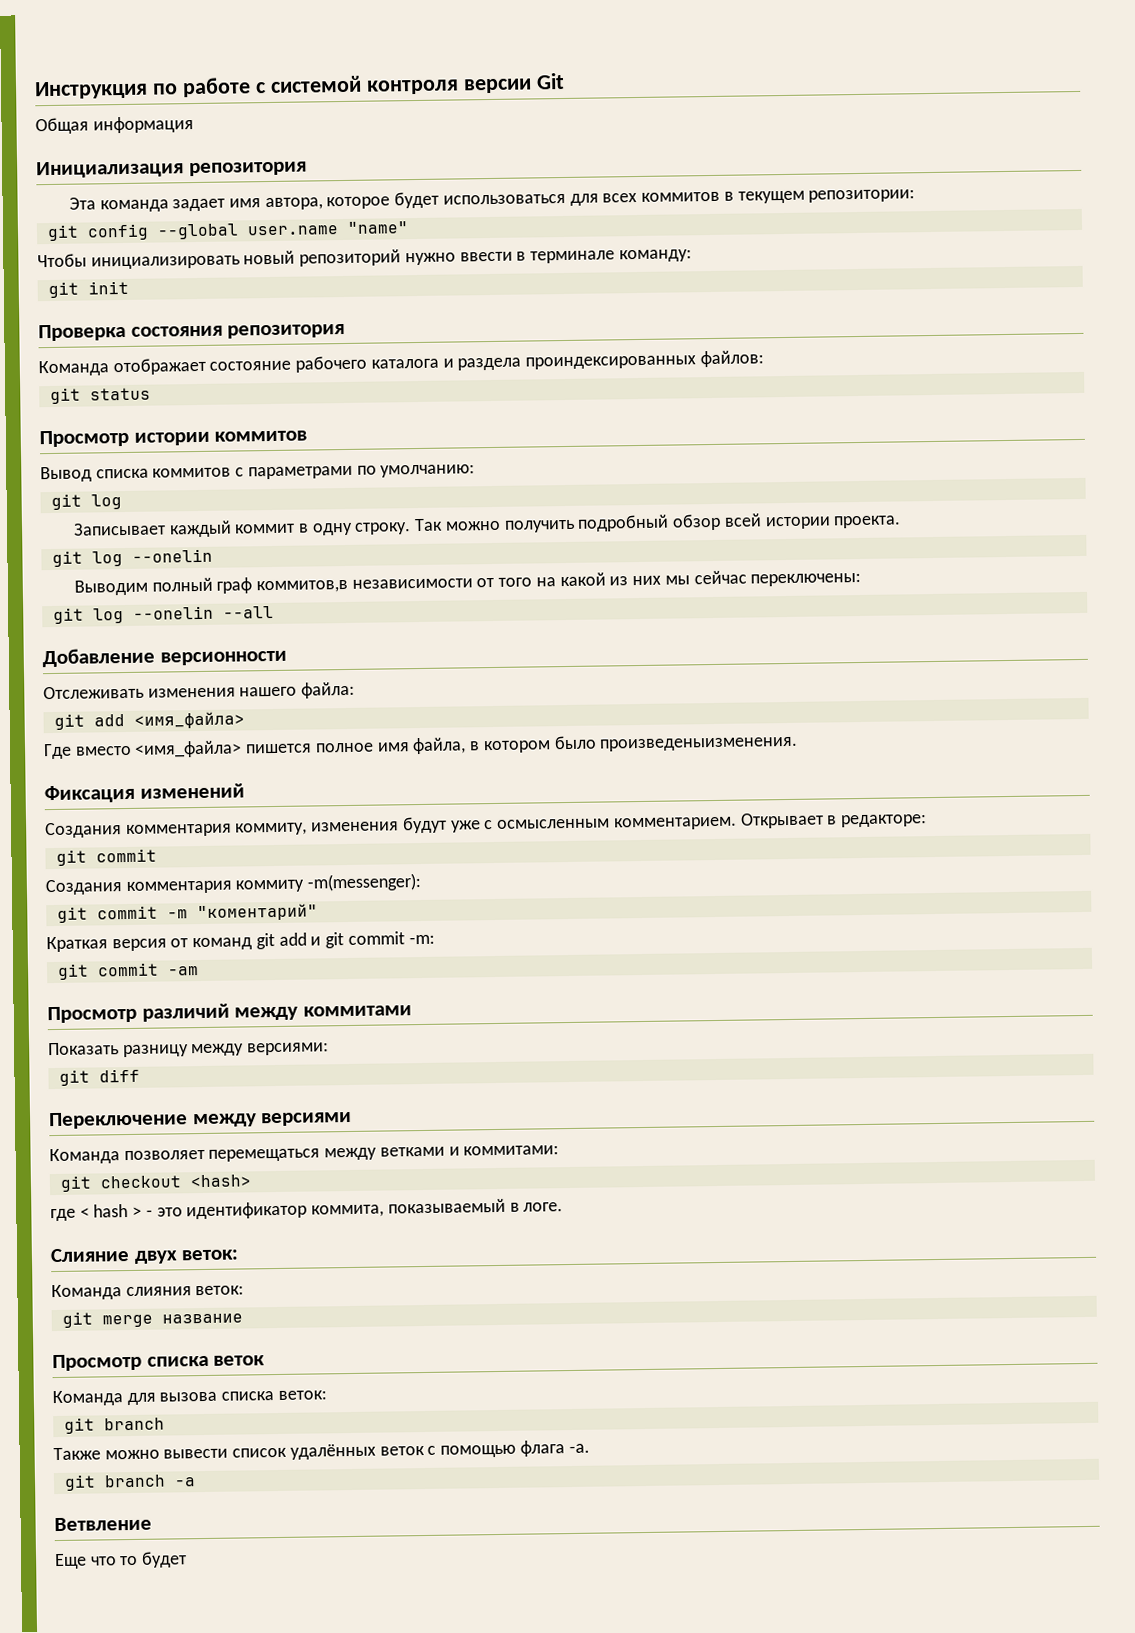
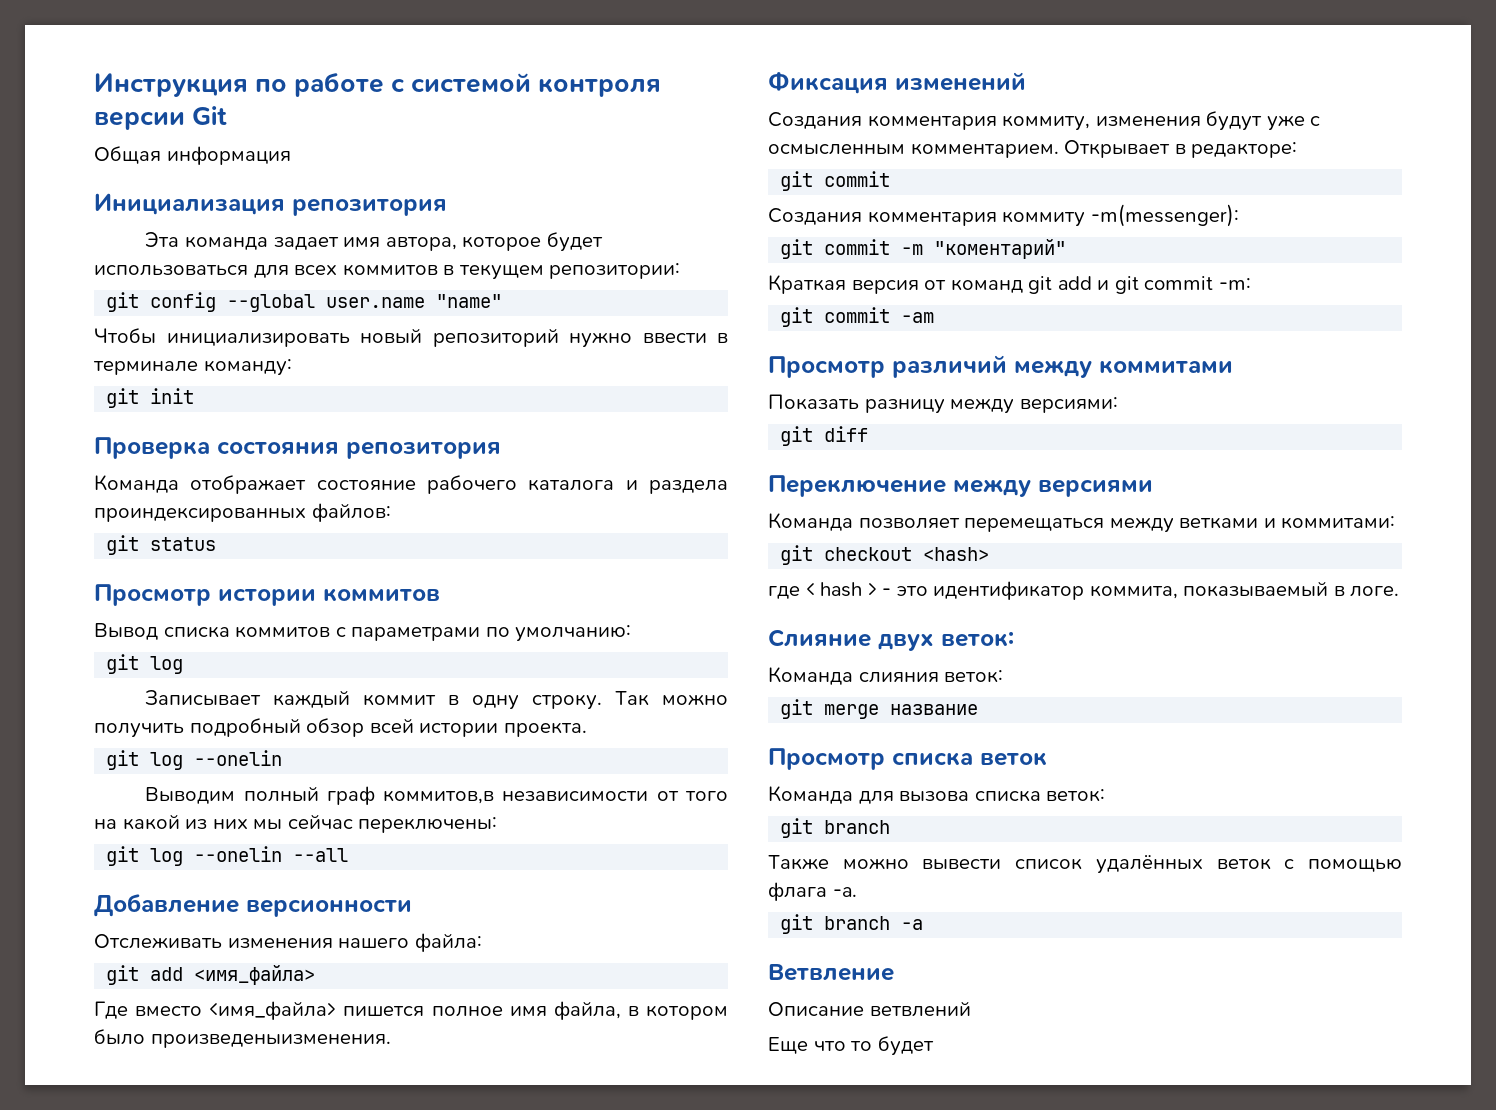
+ Описание ветвлений

